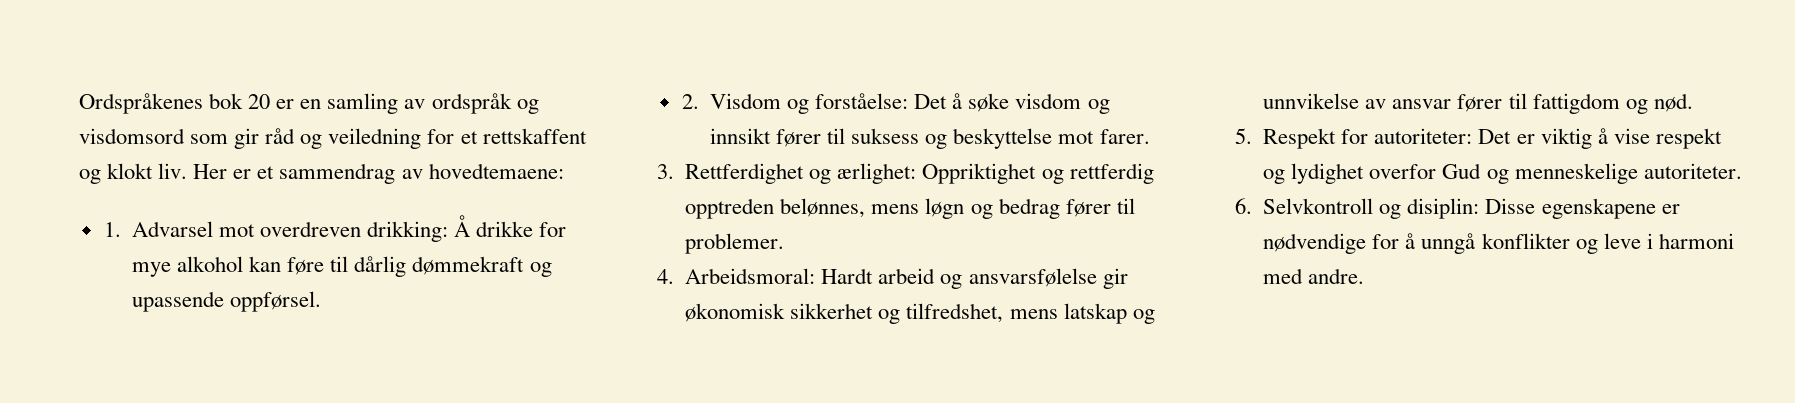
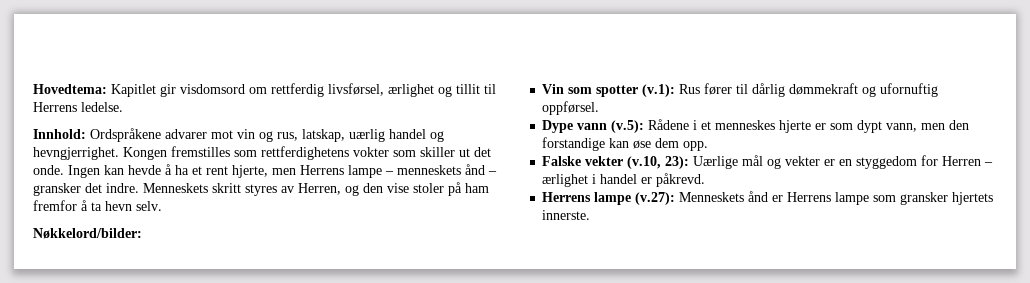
- Ordspråkenes bok 20 er en samling av ordspråk og visdomsord som gir råd og veiledning for et rettskaffent og klokt liv. Her er et sammendrag av hovedtemaene:
- 1. Advarsel mot overdreven drikking: Å drikke for mye alkohol kan føre til dårlig dømmekraft og upassende oppførsel.
+ Hovedtema: Kapitlet gir visdomsord om rettferdig livsførsel, ærlighet og tillit til Herrens ledelse.
+ Innhold: Ordspråkene advarer mot vin og rus, latskap, uærlig handel og hevngjerrighet. Kongen fremstilles som rettferdighetens vokter som skiller ut det onde. Ingen kan hevde å ha et rent hjerte, men Herrens lampe – menneskets ånd – gransker det indre. Menneskets skritt styres av Herren, og den vise stoler på ham fremfor å ta hevn selv.
+ Nøkkelord/bilder:
+ Vin som spotter (v.1): Rus fører til dårlig dømmekraft og ufornuftig oppførsel.
- 2. Visdom og forståelse: Det å søke visdom og innsikt fører til suksess og beskyttelse mot farer.
- 3. Rettferdighet og ærlighet: Oppriktighet og rettferdig opptreden belønnes, mens løgn og bedrag fører til problemer.
- 4. Arbeidsmoral: Hardt arbeid og ansvarsfølelse gir økonomisk sikkerhet og tilfredshet, mens latskap og unnvikelse av ansvar fører til fattigdom og nød.
- 5. Respekt for autoriteter: Det er viktig å vise respekt og lydighet overfor Gud og menneskelige autoriteter.
- 6. Selvkontroll og disiplin: Disse egenskapene er nødvendige for å unngå konflikter og leve i harmoni med andre.
+ Dype vann (v.5): Rådene i et menneskes hjerte er som dypt vann, men den forstandige kan øse dem opp.
+ Falske vekter (v.10, 23): Uærlige mål og vekter er en styggedom for Herren – ærlighet i handel er påkrevd.
+ Herrens lampe (v.27): Menneskets ånd er Herrens lampe som gransker hjertets innerste.

